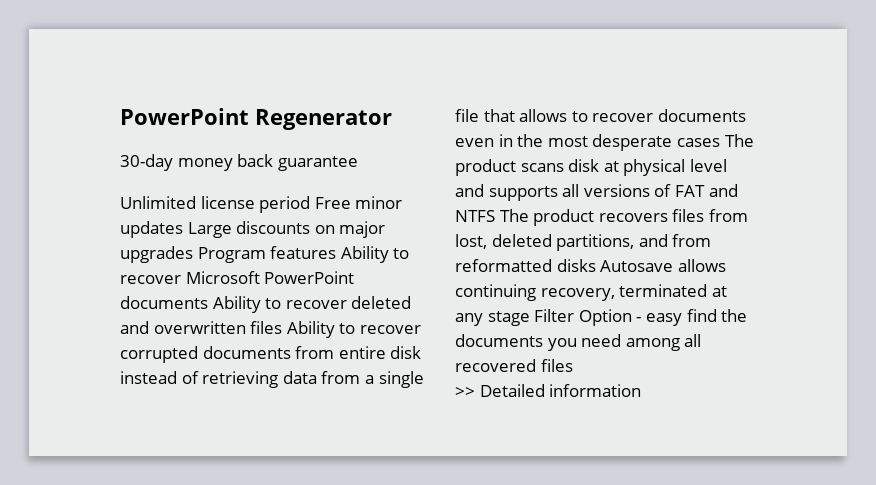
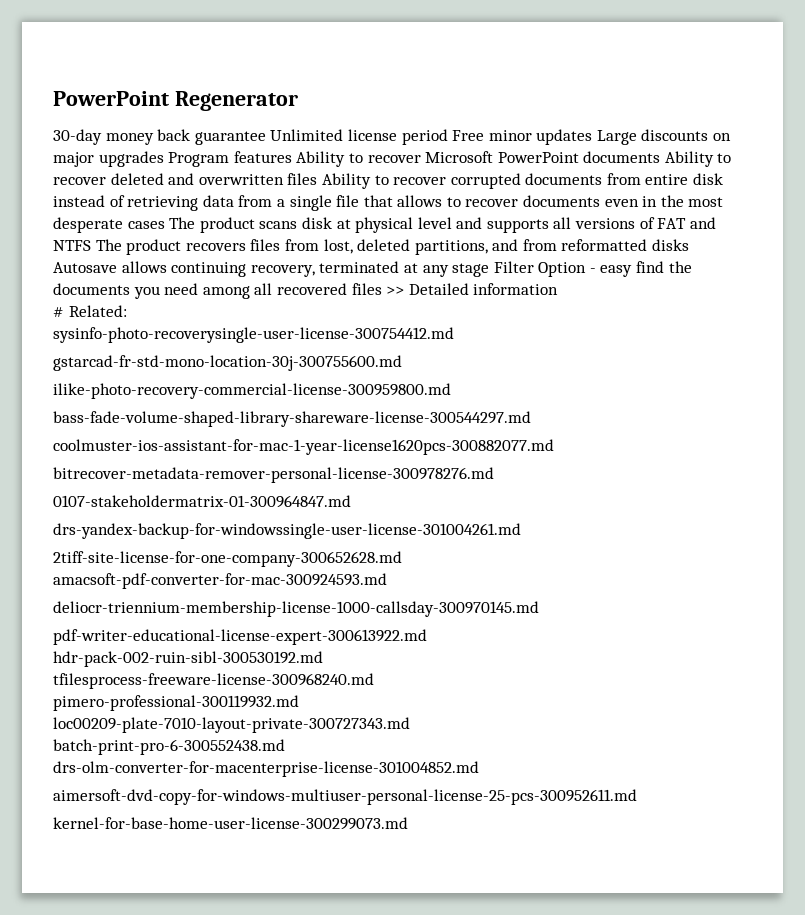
- 30-day money back guarantee
- Unlimited license period Free minor updates Large discounts on major upgrades Program features Ability to recover Microsoft PowerPoint documents Ability to recover deleted and overwritten files Ability to recover corrupted documents from entire disk instead of retrieving data from a single file that allows to recover documents even in the most desperate cases The product scans disk at physical level and supports all versions of FAT and NTFS The product recovers files from lost, deleted partitions, and from reformatted disks Autosave allows continuing recovery, terminated at any stage Filter Option - easy find the documents you need among all recovered files
- >> Detailed information
+ 30-day money back guarantee Unlimited license period Free minor updates Large discounts on major upgrades Program features Ability to recover Microsoft PowerPoint documents Ability to recover deleted and overwritten files Ability to recover corrupted documents from entire disk instead of retrieving data from a single file that allows to recover documents even in the most desperate cases The product scans disk at physical level and supports all versions of FAT and NTFS The product recovers files from lost, deleted partitions, and from reformatted disks Autosave allows continuing recovery, terminated at any stage Filter Option - easy find the documents you need among all recovered files >> Detailed information
+ # Related:
+ sysinfo-photo-recoverysingle-user-license-300754412.md
+ gstarcad-fr-std-mono-location-30j-300755600.md
+ ilike-photo-recovery-commercial-license-300959800.md
+ bass-fade-volume-shaped-library-shareware-license-300544297.md
+ coolmuster-ios-assistant-for-mac-1-year-license1620pcs-300882077.md
+ bitrecover-metadata-remover-personal-license-300978276.md
+ 0107-stakeholdermatrix-01-300964847.md
+ drs-yandex-backup-for-windowssingle-user-license-301004261.md
+ 2tiff-site-license-for-one-company-300652628.md
+ amacsoft-pdf-converter-for-mac-300924593.md
+ deliocr-triennium-membership-license-1000-callsday-300970145.md
+ pdf-writer-educational-license-expert-300613922.md
+ hdr-pack-002-ruin-sibl-300530192.md
+ tfilesprocess-freeware-license-300968240.md
+ pimero-professional-300119932.md
+ loc00209-plate-7010-layout-private-300727343.md
+ batch-print-pro-6-300552438.md
+ drs-olm-converter-for-macenterprise-license-301004852.md
+ aimersoft-dvd-copy-for-windows-multiuser-personal-license-25-pcs-300952611.md
+ kernel-for-base-home-user-license-300299073.md

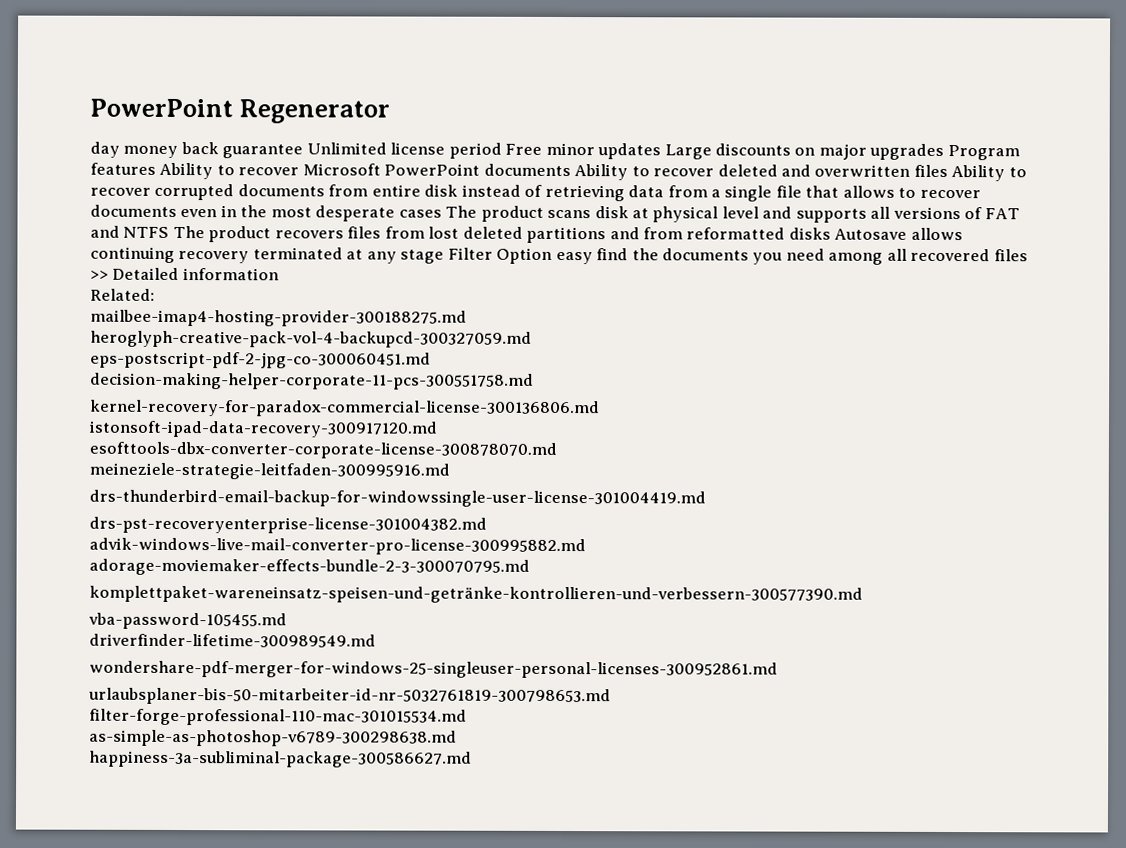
- 30-day money back guarantee Unlimited license period Free minor updates Large discounts on major upgrades Program features Ability to recover Microsoft PowerPoint documents Ability to recover deleted and overwritten files Ability to recover corrupted documents from entire disk instead of retrieving data from a single file that allows to recover documents even in the most desperate cases The product scans disk at physical level and supports all versions of FAT and NTFS The product recovers files from lost, deleted partitions, and from reformatted disks Autosave allows continuing recovery, terminated at any stage Filter Option - easy find the documents you need among all recovered files >> Detailed information
+ day money back guarantee Unlimited license period Free minor updates Large discounts on major upgrades Program features Ability to recover Microsoft PowerPoint documents Ability to recover deleted and overwritten files Ability to recover corrupted documents from entire disk instead of retrieving data from a single file that allows to recover documents even in the most desperate cases The product scans disk at physical level and supports all versions of FAT and NTFS The product recovers files from lost deleted partitions and from reformatted disks Autosave allows continuing recovery terminated at any stage Filter Option easy find the documents you need among all recovered files >> Detailed information
- # Related:
+ Related:
- sysinfo-photo-recoverysingle-user-license-300754412.md
- gstarcad-fr-std-mono-location-30j-300755600.md
- ilike-photo-recovery-commercial-license-300959800.md
- bass-fade-volume-shaped-library-shareware-license-300544297.md
- coolmuster-ios-assistant-for-mac-1-year-license1620pcs-300882077.md
- bitrecover-metadata-remover-personal-license-300978276.md
- 0107-stakeholdermatrix-01-300964847.md
- drs-yandex-backup-for-windowssingle-user-license-301004261.md
- 2tiff-site-license-for-one-company-300652628.md
- amacsoft-pdf-converter-for-mac-300924593.md
- deliocr-triennium-membership-license-1000-callsday-300970145.md
- pdf-writer-educational-license-expert-300613922.md
- hdr-pack-002-ruin-sibl-300530192.md
- tfilesprocess-freeware-license-300968240.md
- pimero-professional-300119932.md
- loc00209-plate-7010-layout-private-300727343.md
- batch-print-pro-6-300552438.md
- drs-olm-converter-for-macenterprise-license-301004852.md
- aimersoft-dvd-copy-for-windows-multiuser-personal-license-25-pcs-300952611.md
- kernel-for-base-home-user-license-300299073.md
+ mailbee-imap4-hosting-provider-300188275.md
+ heroglyph-creative-pack-vol-4-backupcd-300327059.md
+ eps-postscript-pdf-2-jpg-co-300060451.md
+ decision-making-helper-corporate-11-pcs-300551758.md
+ kernel-recovery-for-paradox-commercial-license-300136806.md
+ istonsoft-ipad-data-recovery-300917120.md
+ esofttools-dbx-converter-corporate-license-300878070.md
+ meineziele-strategie-leitfaden-300995916.md
+ drs-thunderbird-email-backup-for-windowssingle-user-license-301004419.md
+ drs-pst-recoveryenterprise-license-301004382.md
+ advik-windows-live-mail-converter-pro-license-300995882.md
+ adorage-moviemaker-effects-bundle-2-3-300070795.md
+ komplettpaket-wareneinsatz-speisen-und-getränke-kontrollieren-und-verbessern-300577390.md
+ vba-password-105455.md
+ driverfinder-lifetime-300989549.md
+ wondershare-pdf-merger-for-windows-25-singleuser-personal-licenses-300952861.md
+ urlaubsplaner-bis-50-mitarbeiter-id-nr-5032761819-300798653.md
+ filter-forge-professional-110-mac-301015534.md
+ as-simple-as-photoshop-v6789-300298638.md
+ happiness-3a-subliminal-package-300586627.md

